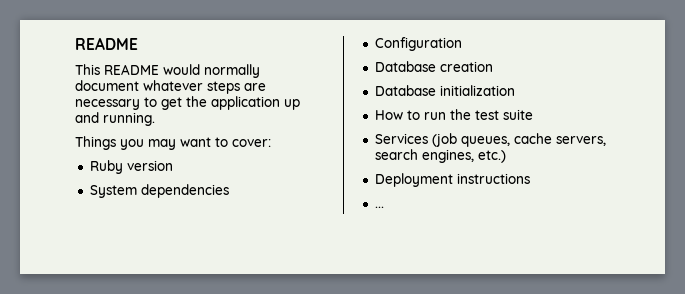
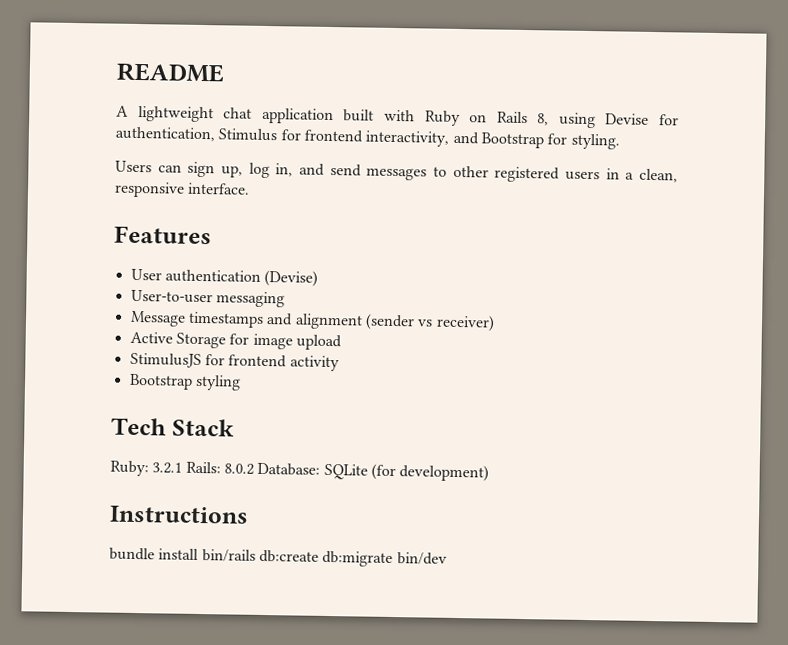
- This README would normally document whatever steps are necessary to get the application up and running.
- Things you may want to cover:
- Ruby version
- System dependencies
- Configuration
- Database creation
- Database initialization
- How to run the test suite
- Services (job queues, cache servers, search engines, etc.)
- Deployment instructions
- ...
+ A lightweight chat application built with Ruby on Rails 8, using Devise for authentication, Stimulus for frontend interactivity, and Bootstrap for styling.
+ Users can sign up, log in, and send messages to other registered users in a clean, responsive interface.
+ Features
+ User authentication (Devise)
+ User-to-user messaging
+ Message timestamps and alignment (sender vs receiver)
+ Active Storage for image upload
+ StimulusJS for frontend activity
+ Bootstrap styling
+ Tech Stack
+ Ruby: 3.2.1 Rails: 8.0.2 Database: SQLite (for development)
+ Instructions
+ bundle install bin/rails db:create db:migrate bin/dev

